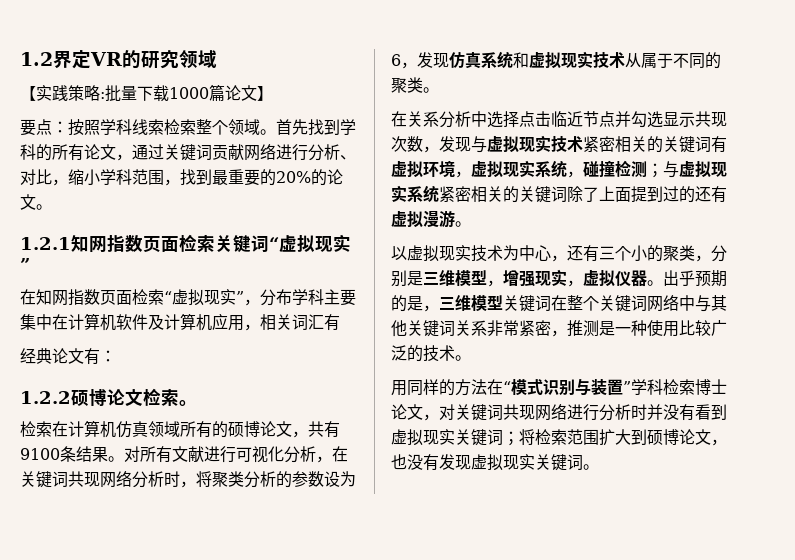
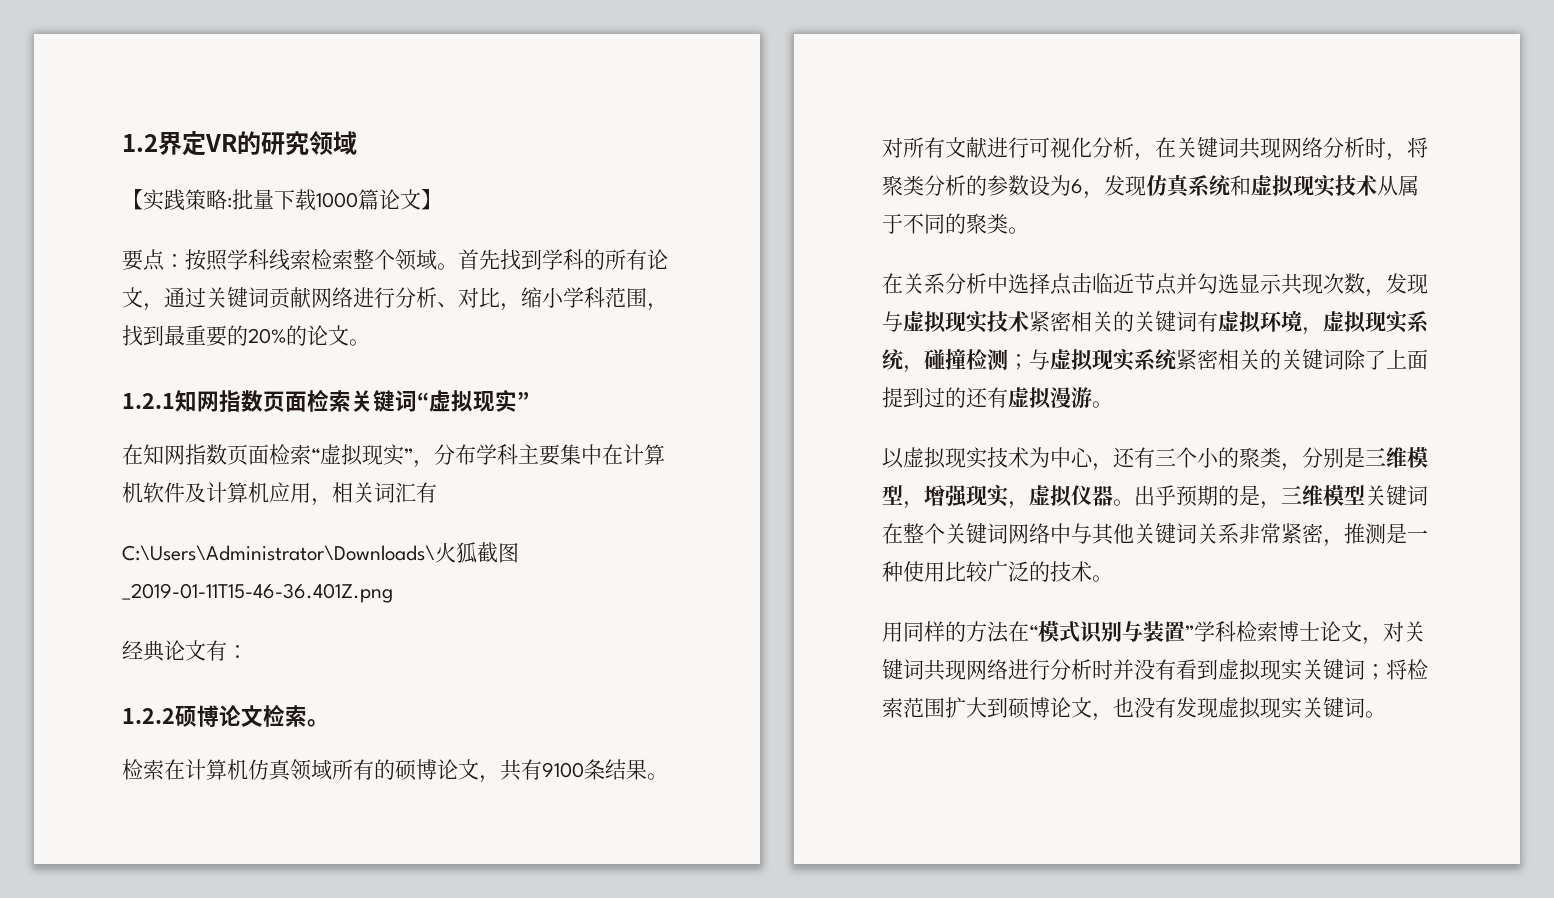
+ C:\Users\Administrator\Downloads\火狐截图_2019-01-11T15-46-36.401Z.png

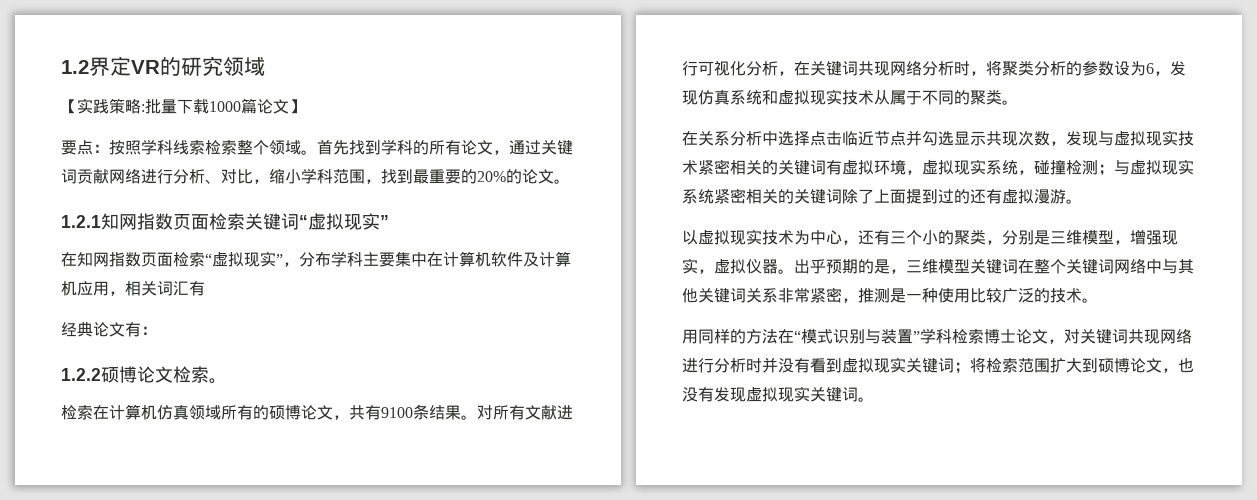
- C:\Users\Administrator\Downloads\火狐截图_2019-01-11T15-46-36.401Z.png

